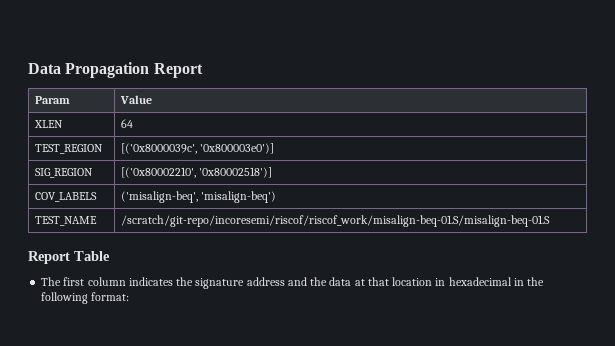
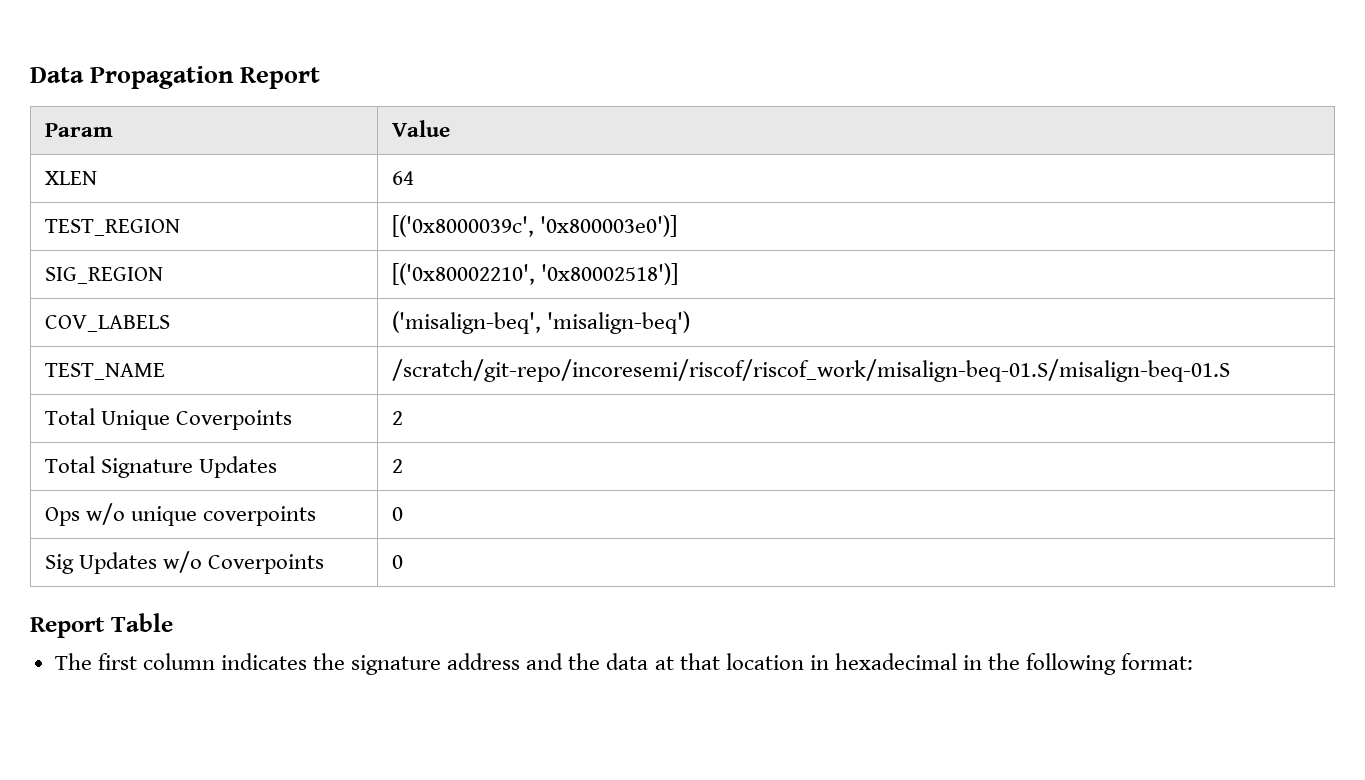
+ Total Unique Coverpoints | 2
+ Total Signature Updates | 2
+ Ops w/o unique coverpoints | 0
+ Sig Updates w/o Coverpoints | 0

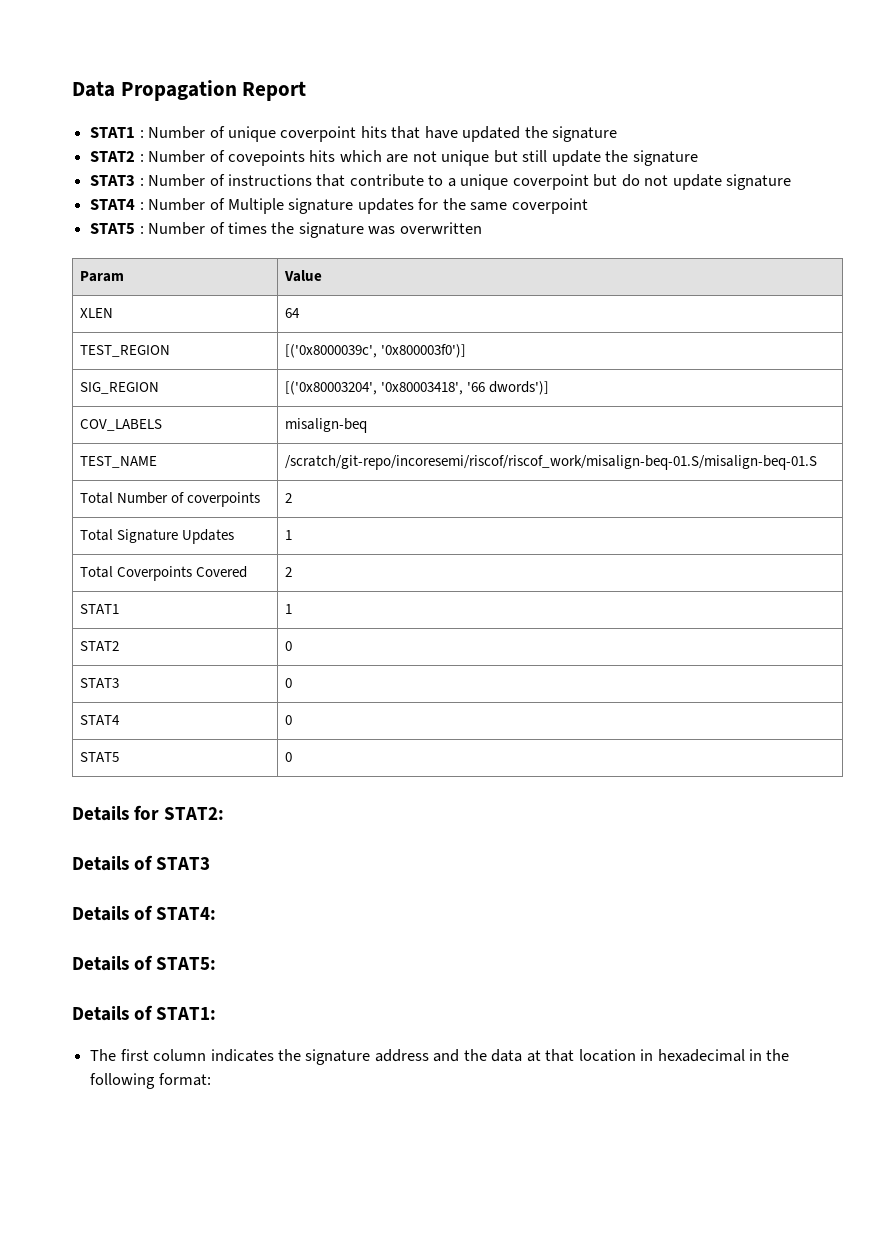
+ STAT1 : Number of unique coverpoint hits that have updated the signature
+ STAT2 : Number of covepoints hits which are not unique but still update the signature
+ STAT3 : Number of instructions that contribute to a unique coverpoint but do not update signature
+ STAT4 : Number of Multiple signature updates for the same coverpoint
+ STAT5 : Number of times the signature was overwritten
- TEST_REGION | [('0x8000039c', '0x800003e0')]
+ TEST_REGION | [('0x8000039c', '0x800003f0')]
- SIG_REGION | [('0x80002210', '0x80002518')]
+ SIG_REGION | [('0x80003204', '0x80003418', '66 dwords')]
- COV_LABELS | ('misalign-beq', 'misalign-beq')
+ COV_LABELS | misalign-beq
- Total Unique Coverpoints | 2
+ Total Number of coverpoints | 2
- Total Signature Updates | 2
- Ops w/o unique coverpoints | 0
- Sig Updates w/o Coverpoints | 0
- Report Table
+ Total Signature Updates | 1
+ Total Coverpoints Covered | 2
+ STAT1 | 1
+ STAT2 | 0
+ STAT3 | 0
+ STAT4 | 0
+ STAT5 | 0
+ Details for STAT2:
+ Details of STAT3
+ Details of STAT4:
+ Details of STAT5:
+ Details of STAT1:

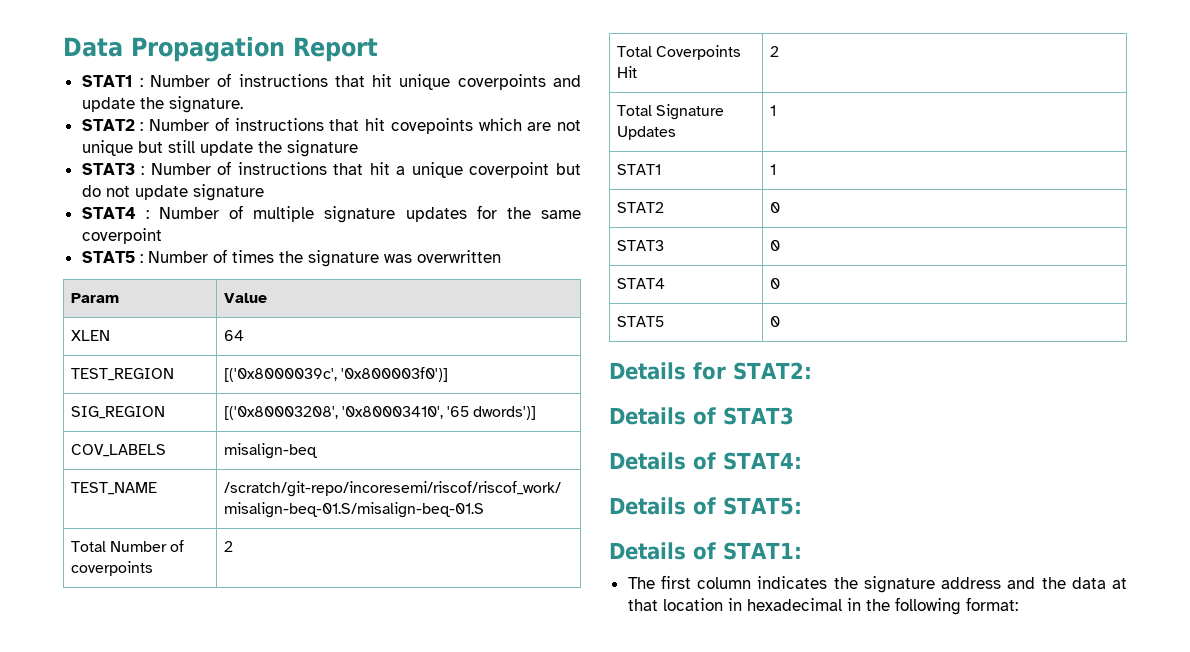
- STAT1 : Number of unique coverpoint hits that have updated the signature
+ STAT1 : Number of instructions that hit unique coverpoints and update the signature.
- STAT2 : Number of covepoints hits which are not unique but still update the signature
+ STAT2 : Number of instructions that hit covepoints which are not unique but still update the signature
- STAT3 : Number of instructions that contribute to a unique coverpoint but do not update signature
+ STAT3 : Number of instructions that hit a unique coverpoint but do not update signature
- STAT4 : Number of Multiple signature updates for the same coverpoint
+ STAT4 : Number of multiple signature updates for the same coverpoint
- SIG_REGION | [('0x80003204', '0x80003418', '66 dwords')]
+ SIG_REGION | [('0x80003208', '0x80003410', '65 dwords')]
+ Total Coverpoints Hit | 2
- Total Coverpoints Covered | 2

